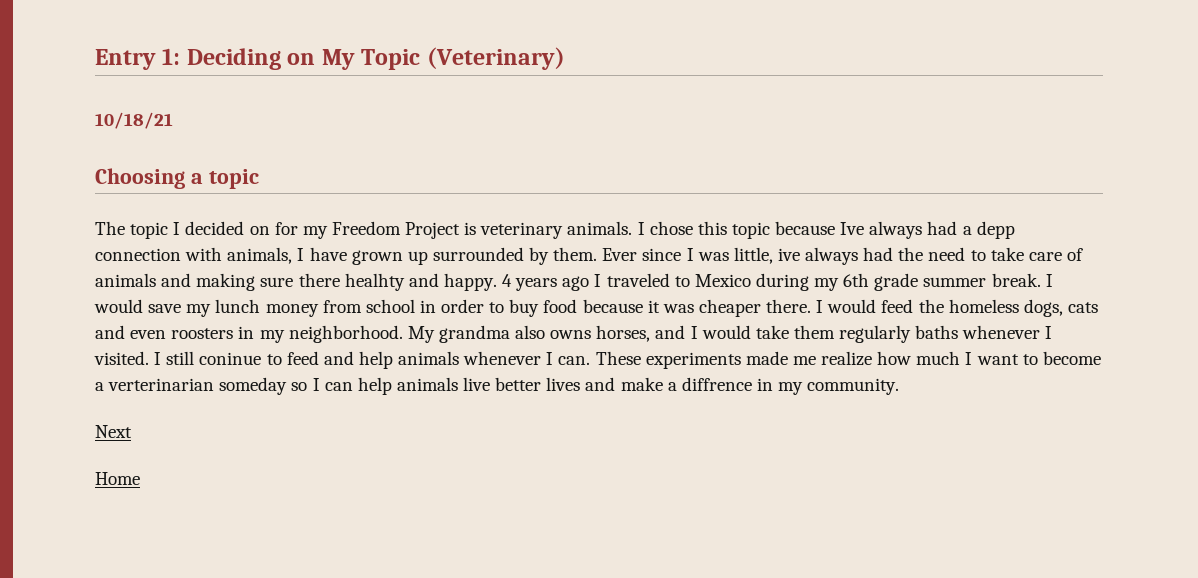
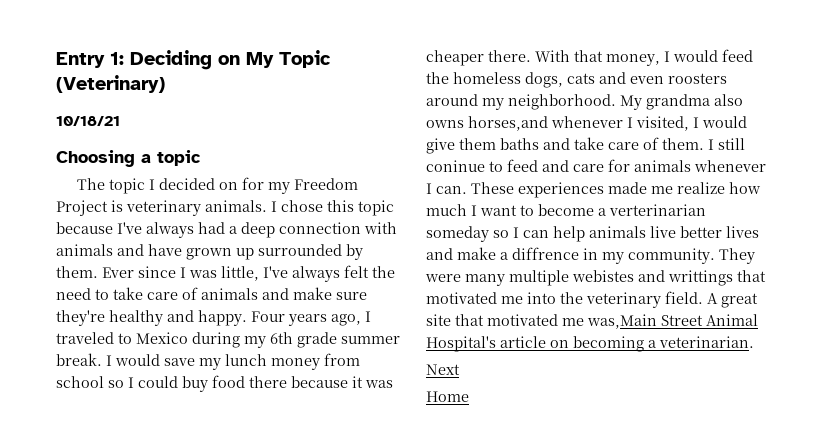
- I chose this topic because Ive always had a depp connection with animals, I have grown up surrounded by them.
+ I chose this topic because I've always had a deep connection with animals and have grown up surrounded by them.
- Ever since I was little, ive always had the need to take care of animals and making sure there healhty and happy. 4 years ago I traveled to Mexico during my 6th grade summer break.
+ Ever since I was little, I've always felt the need to take care of animals and make sure they're healthy and happy. Four years ago, I traveled to Mexico during my 6th grade summer break.
- I would save my lunch money from school in order to buy food because it was cheaper there.
+ I would save my lunch money from school so I could buy food there because it was cheaper there.
- I would feed the homeless dogs, cats and even roosters in my neighborhood.
+ With that money, I would feed the homeless dogs, cats and even roosters around my neighborhood.
- My grandma also owns horses, and I would take them regularly baths whenever I visited.
+ My grandma also owns horses,and whenever I visited, I would give them baths and take care of them.
- I still coninue to feed and help animals whenever I can.
+ I still coninue to feed and care for animals whenever I can.
- These experiments made me realize how much I want to become a verterinarian someday so I can help animals live better lives and make a diffrence in my community.
+ These experiences made me realize how much I want to become a verterinarian someday so I can help animals live better lives and make a diffrence in my community. They were many multiple webistes and writtings that motivated me into the veterinary field. A great site that motivated me was,Main Street Animal Hospital's article on becoming a veterinarian.

